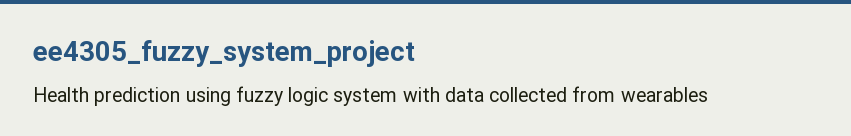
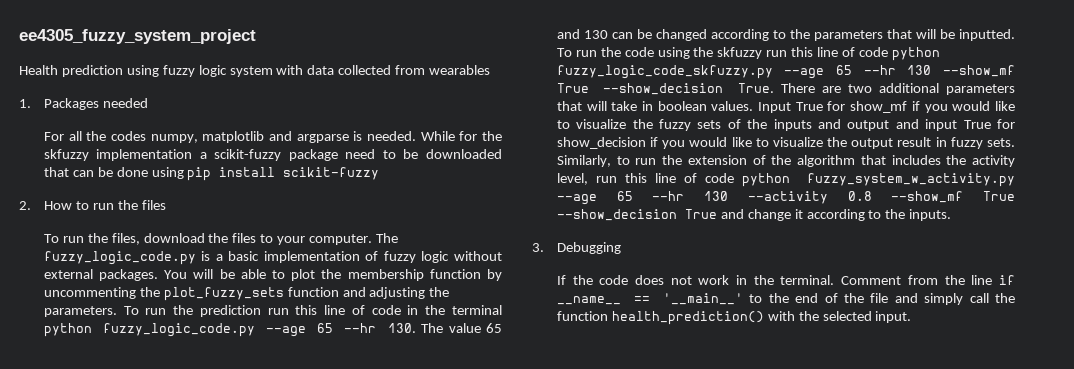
+ 1. Packages needed
+ For all the codes numpy, matplotlib and argparse is needed. While for the skfuzzy implementation a scikit-fuzzy package need to be downloaded that can be done using pip install scikit-fuzzy
+ 2. How to run the files
+ To run the files, download the files to your computer. The fuzzy_logic_code.py is a basic implementation of fuzzy logic without external packages. You will be able to plot the membership function by uncommenting the plot_fuzzy_sets function and adjusting the parameters. To run the prediction run this line of code in the terminal python fuzzy_logic_code.py --age 65 --hr 130. The value 65 and 130 can be changed according to the parameters that will be inputted. To run the code using the skfuzzy run this line of code python fuzzy_logic_code_skfuzzy.py --age 65 --hr 130 --show_mf True --show_decision True. There are two additional parameters that will take in boolean values. Input True for show_mf if you would like to visualize the fuzzy sets of the inputs and output and input True for show_decision if you would like to visualize the output result in fuzzy sets. Similarly, to run the extension of the algorithm that includes the activity level, run this line of code python fuzzy_system_w_activity.py --age 65 --hr 130 --activity 0.8 --show_mf True --show_decision True and change it according to the inputs.
+ 3. Debugging
+ If the code does not work in the terminal. Comment from the line if __name__ == '__main__' to the end of the file and simply call the function health_prediction() with the selected input.

